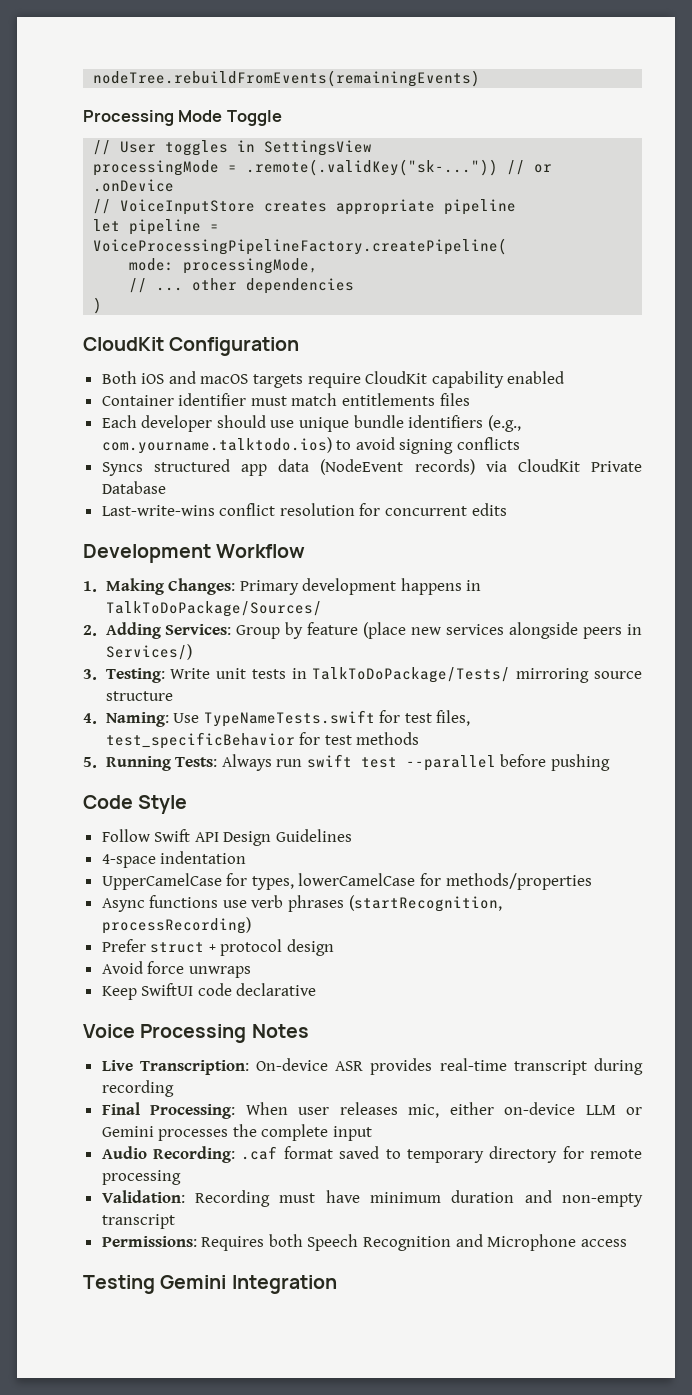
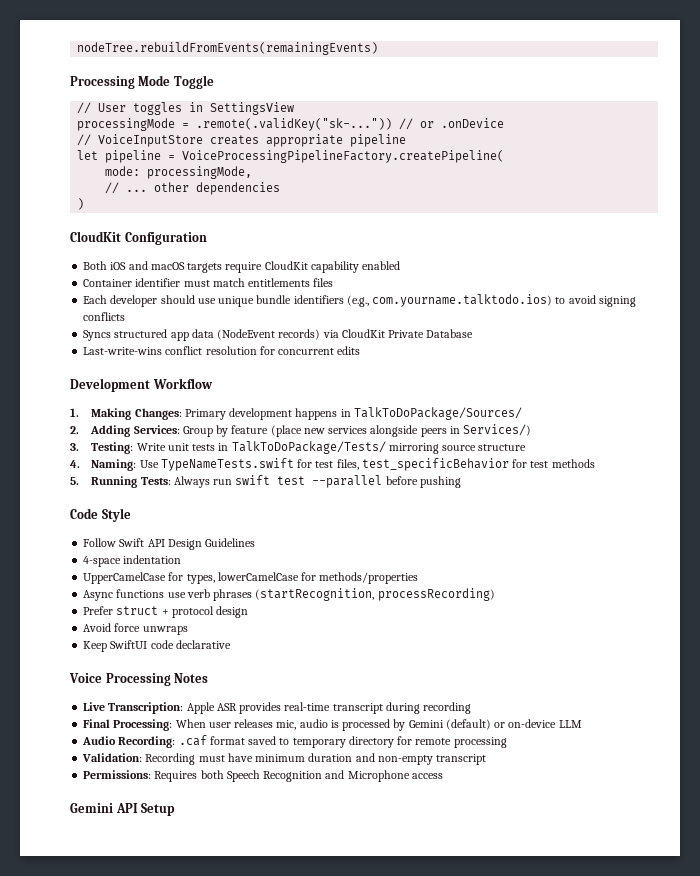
- Live Transcription: On-device ASR provides real-time transcript during recording
+ Live Transcription: Apple ASR provides real-time transcript during recording
- Final Processing: When user releases mic, either on-device LLM or Gemini processes the complete input
+ Final Processing: When user releases mic, audio is processed by Gemini (default) or on-device LLM
- Testing Gemini Integration
+ Gemini API Setup

